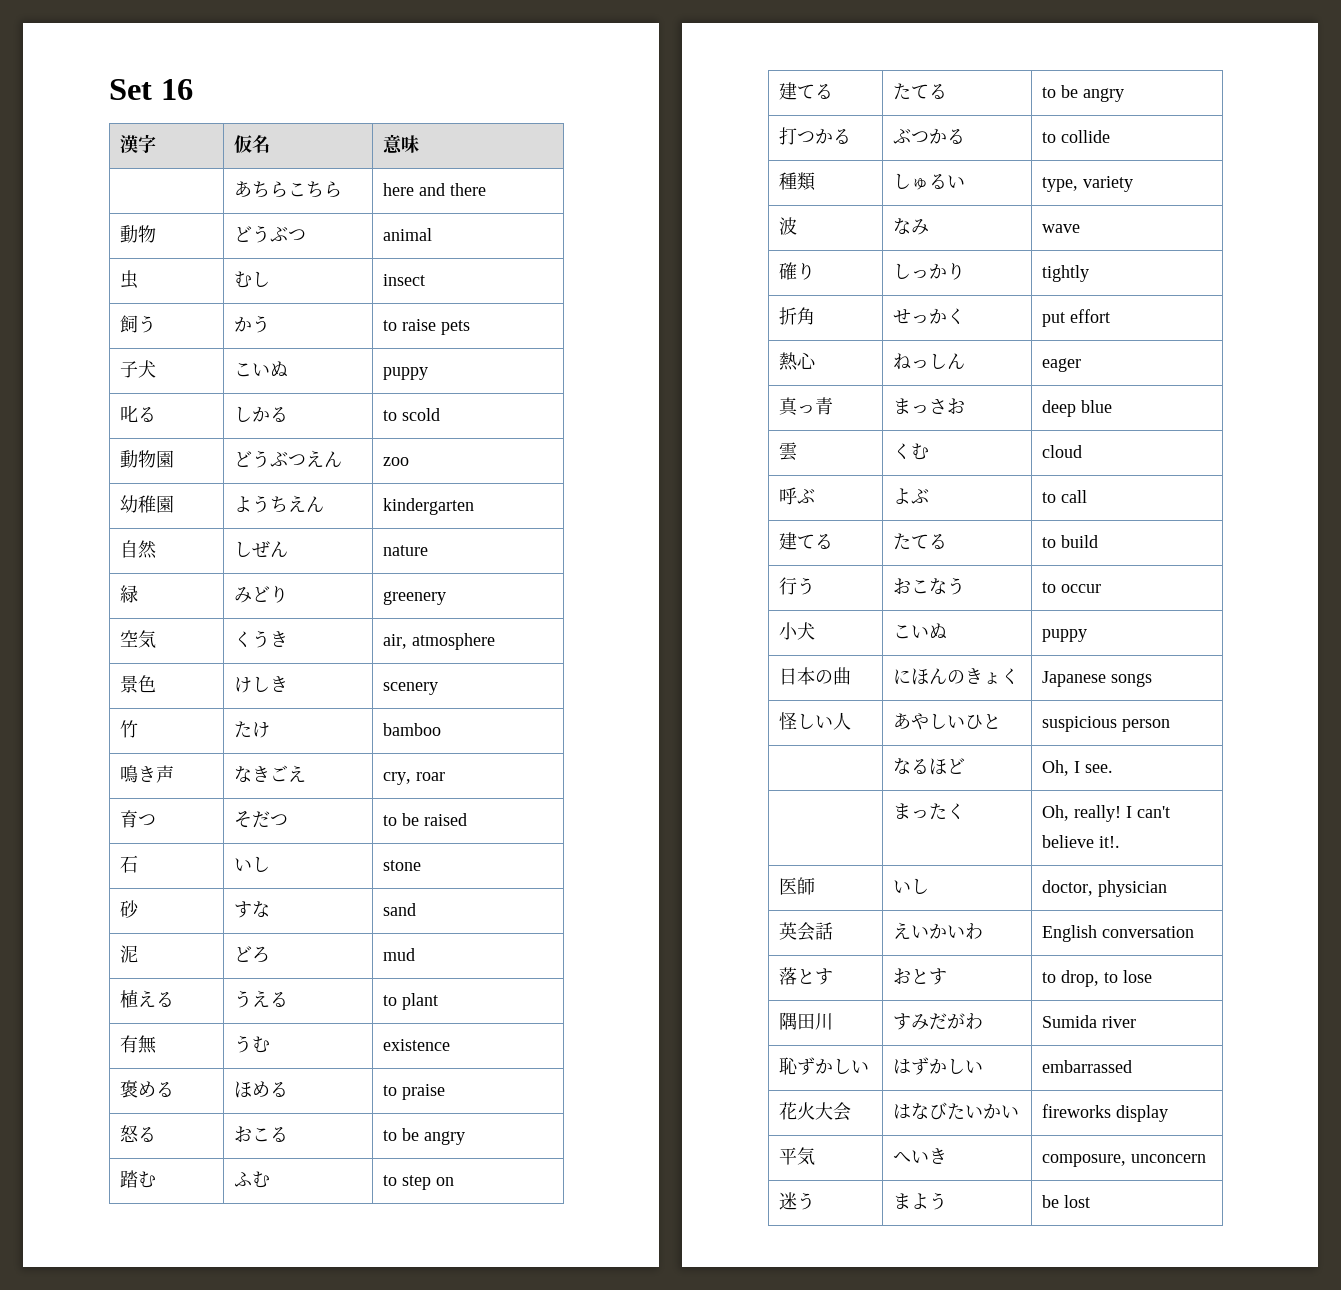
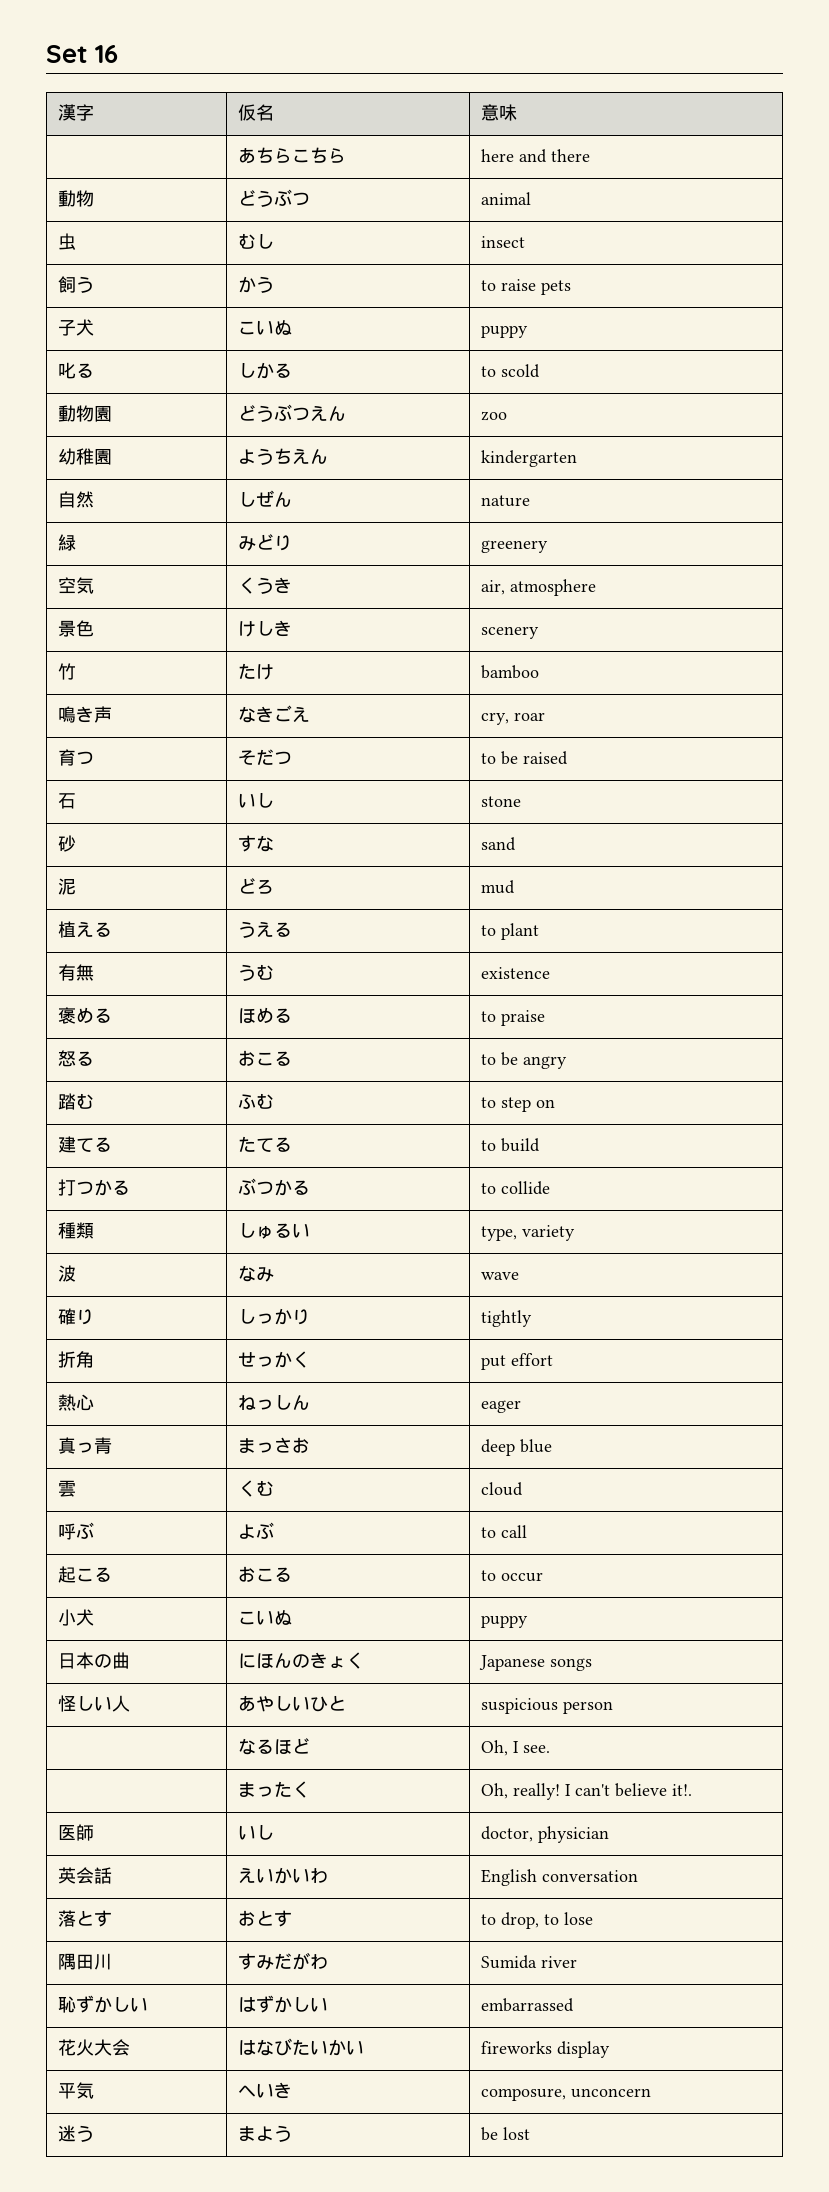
- 建てる | たてる | to be angry
+ 建てる | たてる | to build
- 建てる | たてる | to build
- 行う | おこなう | to occur
+ 起こる | おこる | to occur

